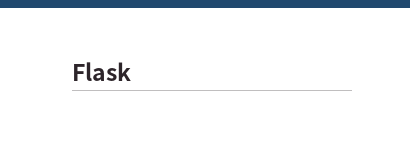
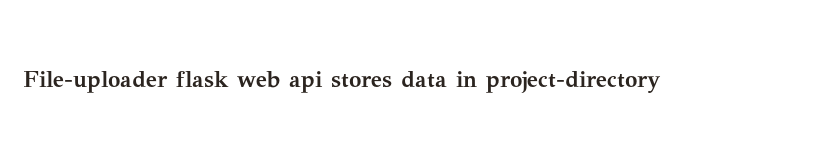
- Flask
+ File-uploader flask web api stores data in project-directory

